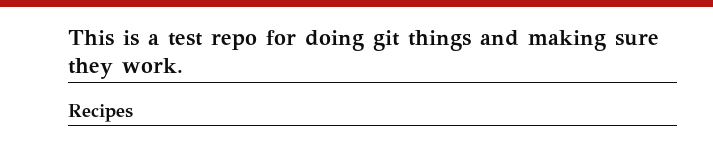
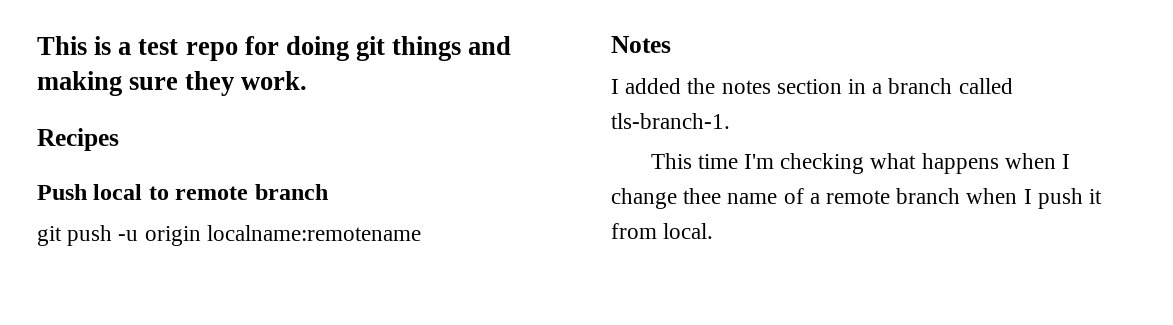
+ Push local to remote branch
+ git push -u origin localname:remotename
+ Notes
+ I added the notes section in a branch called tls-branch-1.
+ This time I'm checking what happens when I change thee name of a remote branch when I push it from local.

